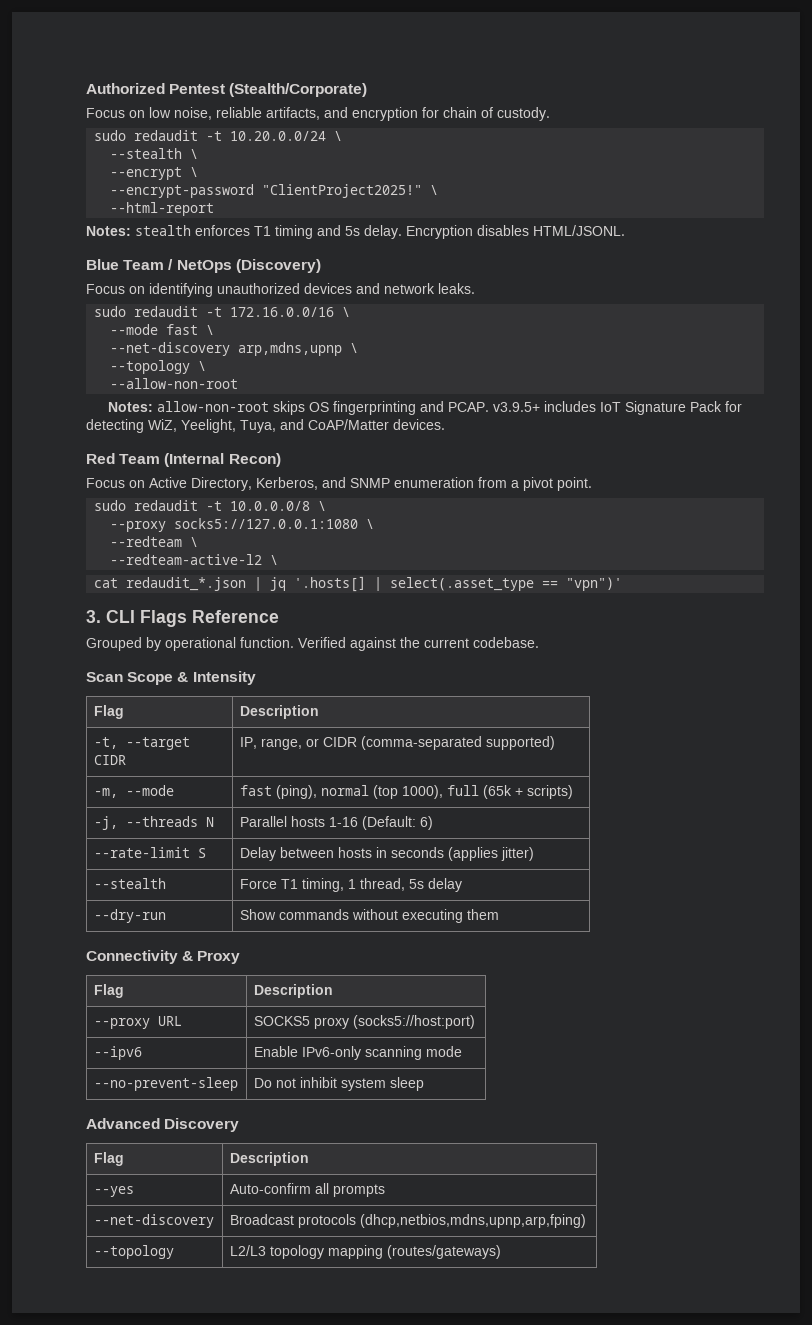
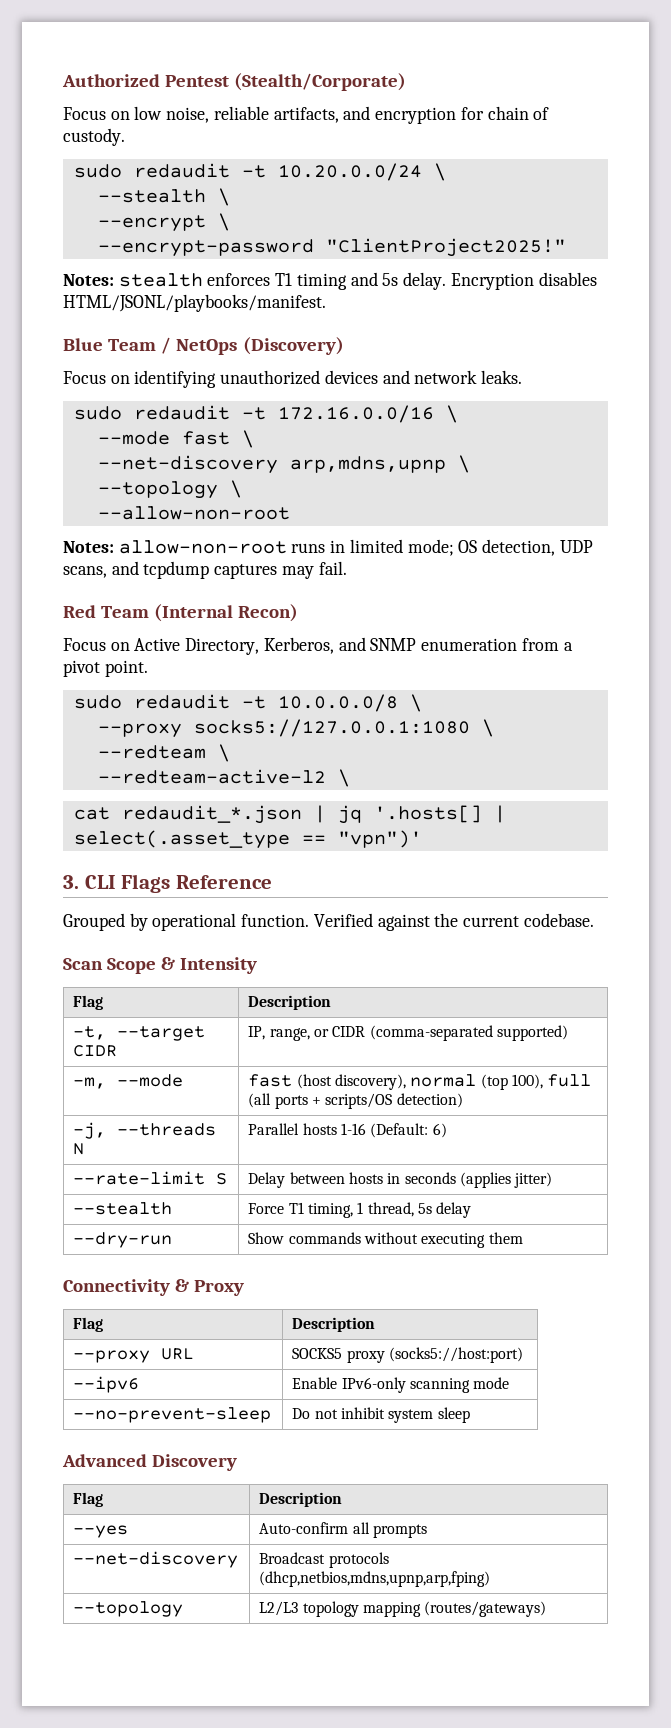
- --encrypt-password "ClientProject2025!" \
- --html-report
+ --encrypt-password "ClientProject2025!"
- Encryption disables HTML/JSONL.
+ Encryption disables HTML/JSONL/playbooks/manifest.
- Notes: allow-non-root skips OS fingerprinting and PCAP. v3.9.5+ includes IoT Signature Pack for detecting WiZ, Yeelight, Tuya, and CoAP/Matter devices.
+ Notes: allow-non-root runs in limited mode; OS detection, UDP scans, and tcpdump captures may fail.
- -m, --mode | fast (ping), normal (top 1000), full (65k + scripts)
+ -m, --mode | fast (host discovery), normal (top 100), full (all ports + scripts/OS detection)

